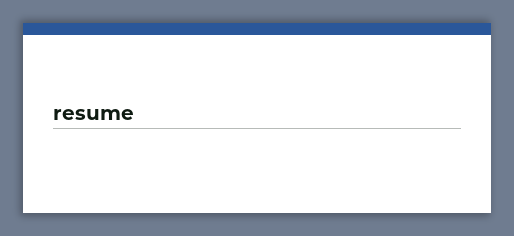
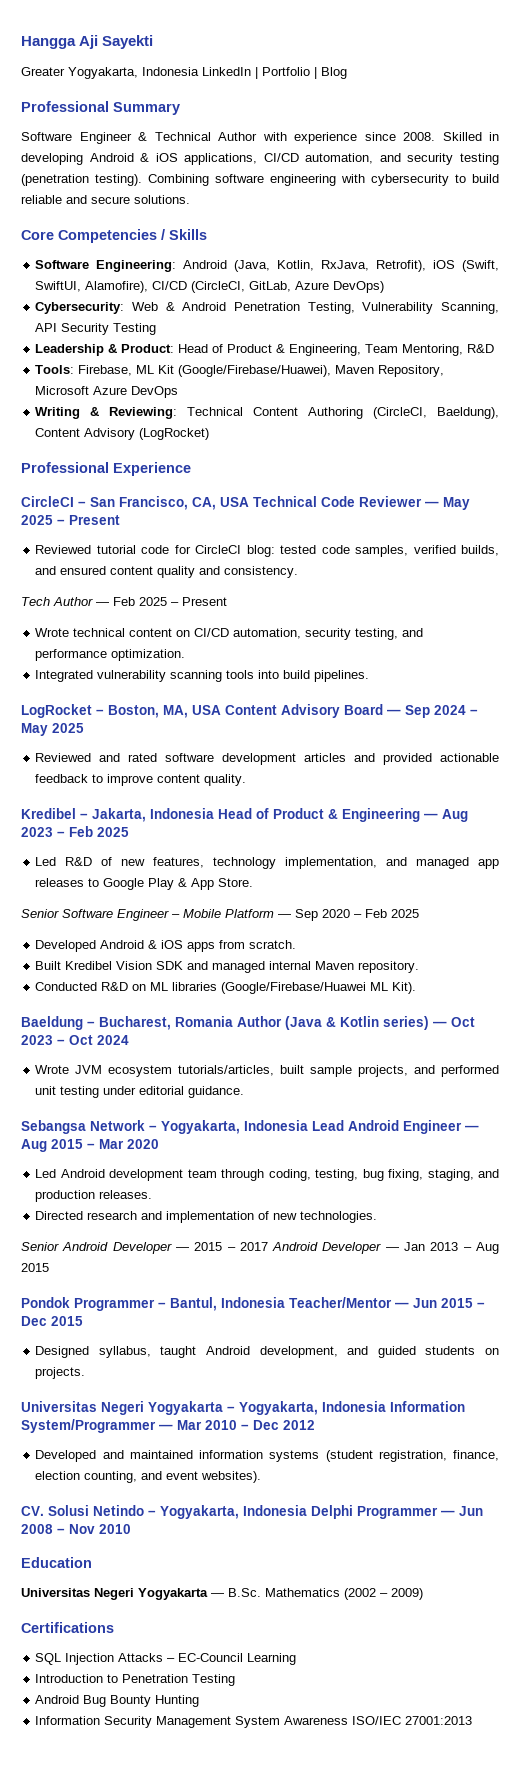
- resume
+ Hangga Aji Sayekti
+ Greater Yogyakarta, Indonesia LinkedIn | Portfolio | Blog
+ Professional Summary
+ Software Engineer & Technical Author with experience since 2008. Skilled in developing Android & iOS applications, CI/CD automation, and security testing (penetration testing). Combining software engineering with cybersecurity to build reliable and secure solutions.
+ Core Competencies / Skills
+ Software Engineering: Android (Java, Kotlin, RxJava, Retrofit), iOS (Swift, SwiftUI, Alamofire), CI/CD (CircleCI, GitLab, Azure DevOps)
+ Cybersecurity: Web & Android Penetration Testing, Vulnerability Scanning, API Security Testing
+ Leadership & Product: Head of Product & Engineering, Team Mentoring, R&D
+ Tools: Firebase, ML Kit (Google/Firebase/Huawei), Maven Repository, Microsoft Azure DevOps
+ Writing & Reviewing: Technical Content Authoring (CircleCI, Baeldung), Content Advisory (LogRocket)
+ Professional Experience
+ CircleCI – San Francisco, CA, USA Technical Code Reviewer — May 2025 – Present
+ Reviewed tutorial code for CircleCI blog: tested code samples, verified builds, and ensured content quality and consistency.
+ Tech Author — Feb 2025 – Present
+ Wrote technical content on CI/CD automation, security testing, and performance optimization.
+ Integrated vulnerability scanning tools into build pipelines.
+ LogRocket – Boston, MA, USA Content Advisory Board — Sep 2024 – May 2025
+ Reviewed and rated software development articles and provided actionable feedback to improve content quality.
+ Kredibel – Jakarta, Indonesia Head of Product & Engineering — Aug 2023 – Feb 2025
+ Led R&D of new features, technology implementation, and managed app releases to Google Play & App Store.
+ Senior Software Engineer – Mobile Platform — Sep 2020 – Feb 2025
+ Developed Android & iOS apps from scratch.
+ Built Kredibel Vision SDK and managed internal Maven repository.
+ Conducted R&D on ML libraries (Google/Firebase/Huawei ML Kit).
+ Baeldung – Bucharest, Romania Author (Java & Kotlin series) — Oct 2023 – Oct 2024
+ Wrote JVM ecosystem tutorials/articles, built sample projects, and performed unit testing under editorial guidance.
+ Sebangsa Network – Yogyakarta, Indonesia Lead Android Engineer — Aug 2015 – Mar 2020
+ Led Android development team through coding, testing, bug fixing, staging, and production releases.
+ Directed research and implementation of new technologies.
+ Senior Android Developer — 2015 – 2017 Android Developer — Jan 2013 – Aug 2015
+ Pondok Programmer – Bantul, Indonesia Teacher/Mentor — Jun 2015 – Dec 2015
+ Designed syllabus, taught Android development, and guided students on projects.
+ Universitas Negeri Yogyakarta – Yogyakarta, Indonesia Information System/Programmer — Mar 2010 – Dec 2012
+ Developed and maintained information systems (student registration, finance, election counting, and event websites).
+ CV. Solusi Netindo – Yogyakarta, Indonesia Delphi Programmer — Jun 2008 – Nov 2010
+ Education
+ Universitas Negeri Yogyakarta — B.Sc. Mathematics (2002 – 2009)
+ Certifications
+ SQL Injection Attacks – EC-Council Learning
+ Introduction to Penetration Testing
+ Android Bug Bounty Hunting
+ Information Security Management System Awareness ISO/IEC 27001:2013

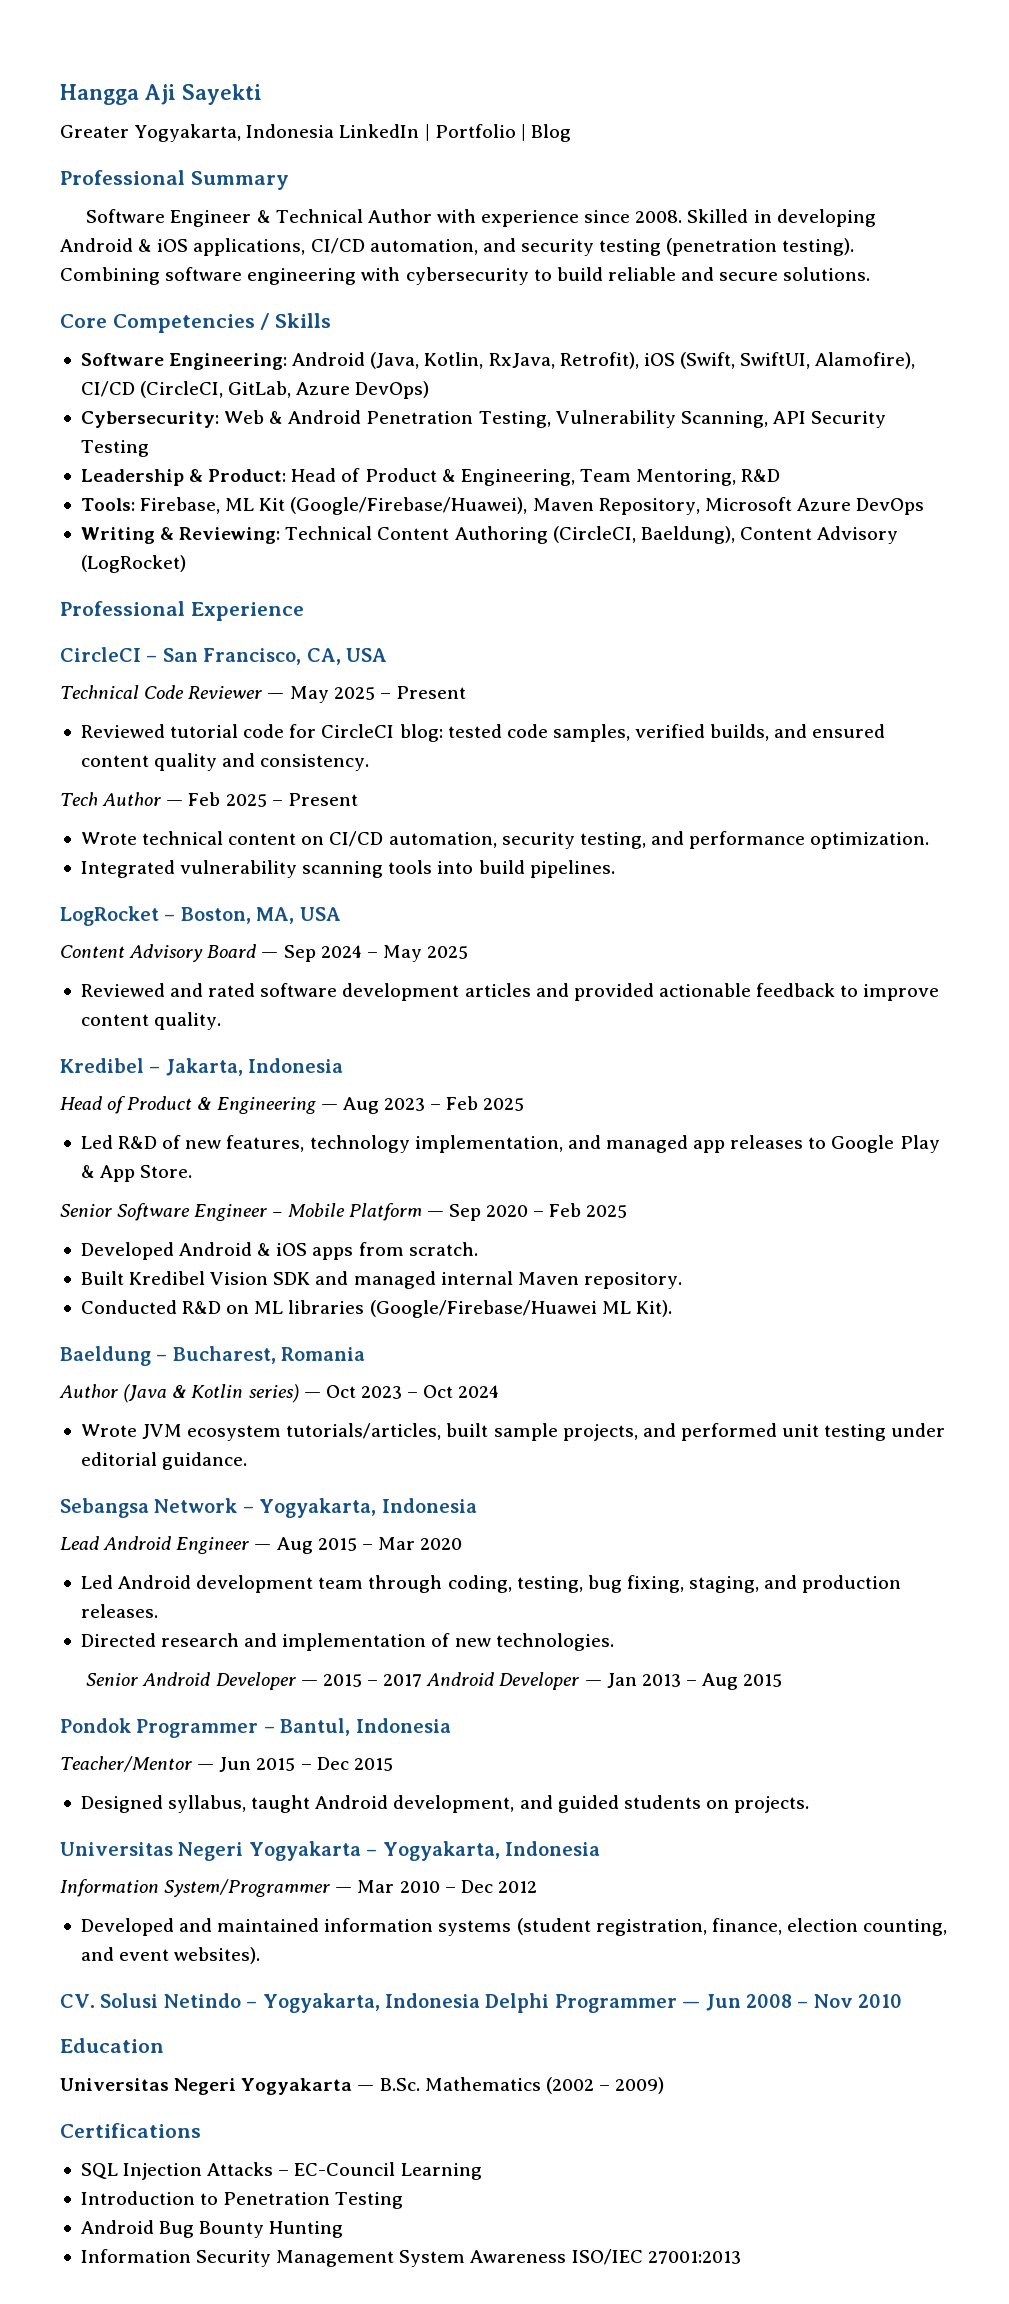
- CircleCI – San Francisco, CA, USA Technical Code Reviewer — May 2025 – Present
+ CircleCI – San Francisco, CA, USA
+ Technical Code Reviewer — May 2025 – Present
- LogRocket – Boston, MA, USA Content Advisory Board — Sep 2024 – May 2025
+ LogRocket – Boston, MA, USA
+ Content Advisory Board — Sep 2024 – May 2025
- Kredibel – Jakarta, Indonesia Head of Product & Engineering — Aug 2023 – Feb 2025
+ Kredibel – Jakarta, Indonesia
+ Head of Product & Engineering — Aug 2023 – Feb 2025
- Baeldung – Bucharest, Romania Author (Java & Kotlin series) — Oct 2023 – Oct 2024
+ Baeldung – Bucharest, Romania
+ Author (Java & Kotlin series) — Oct 2023 – Oct 2024
- Sebangsa Network – Yogyakarta, Indonesia Lead Android Engineer — Aug 2015 – Mar 2020
+ Sebangsa Network – Yogyakarta, Indonesia
+ Lead Android Engineer — Aug 2015 – Mar 2020
- Pondok Programmer – Bantul, Indonesia Teacher/Mentor — Jun 2015 – Dec 2015
+ Pondok Programmer – Bantul, Indonesia
+ Teacher/Mentor — Jun 2015 – Dec 2015
- Universitas Negeri Yogyakarta – Yogyakarta, Indonesia Information System/Programmer — Mar 2010 – Dec 2012
+ Universitas Negeri Yogyakarta – Yogyakarta, Indonesia
+ Information System/Programmer — Mar 2010 – Dec 2012

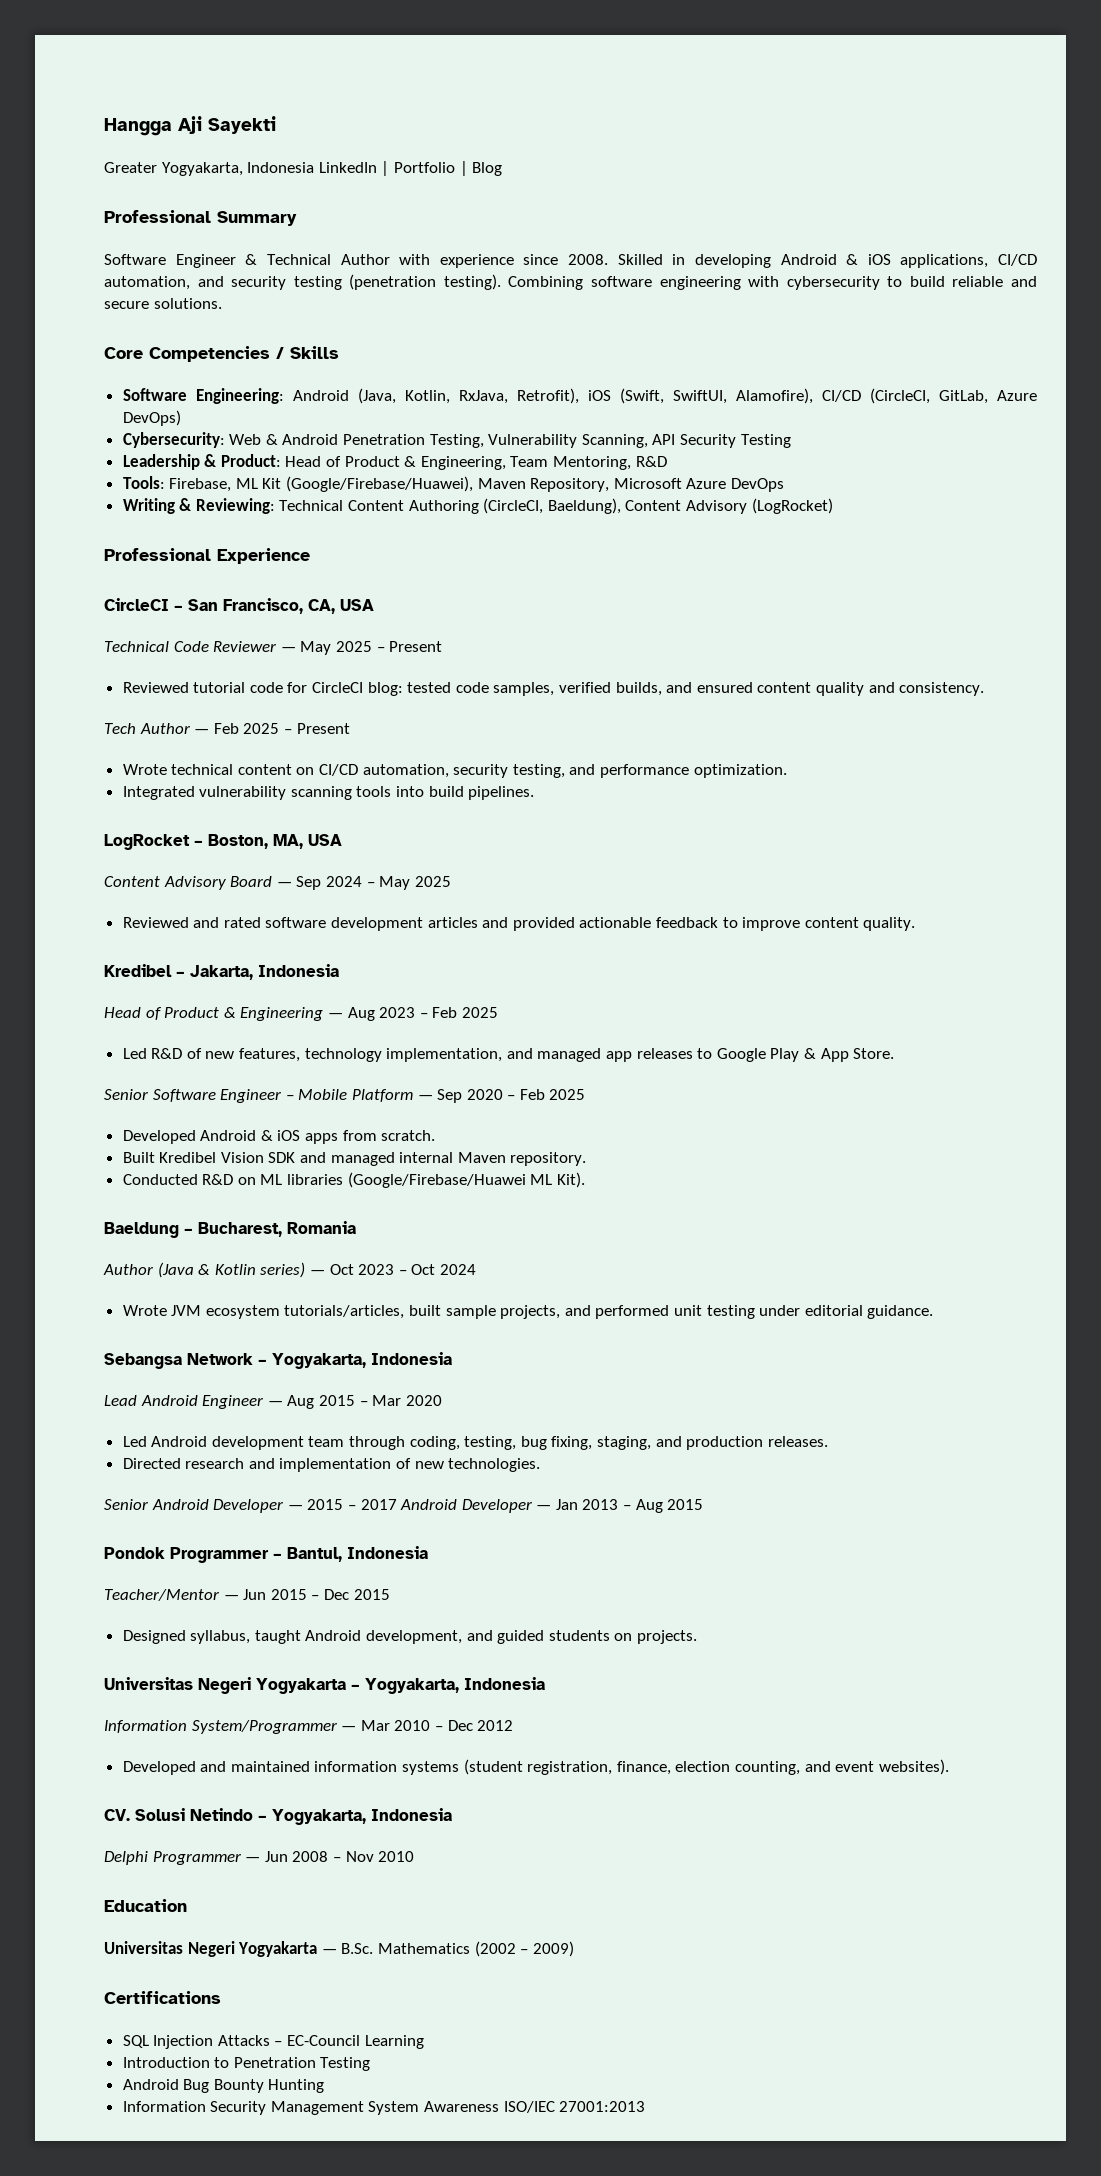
- CV. Solusi Netindo – Yogyakarta, Indonesia Delphi Programmer — Jun 2008 – Nov 2010
+ CV. Solusi Netindo – Yogyakarta, Indonesia
+ Delphi Programmer — Jun 2008 – Nov 2010

